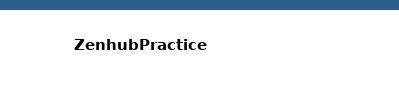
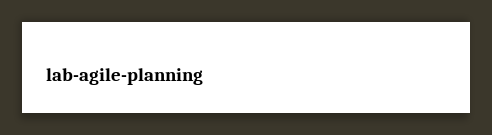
- ZenhubPractice
+ lab-agile-planning

